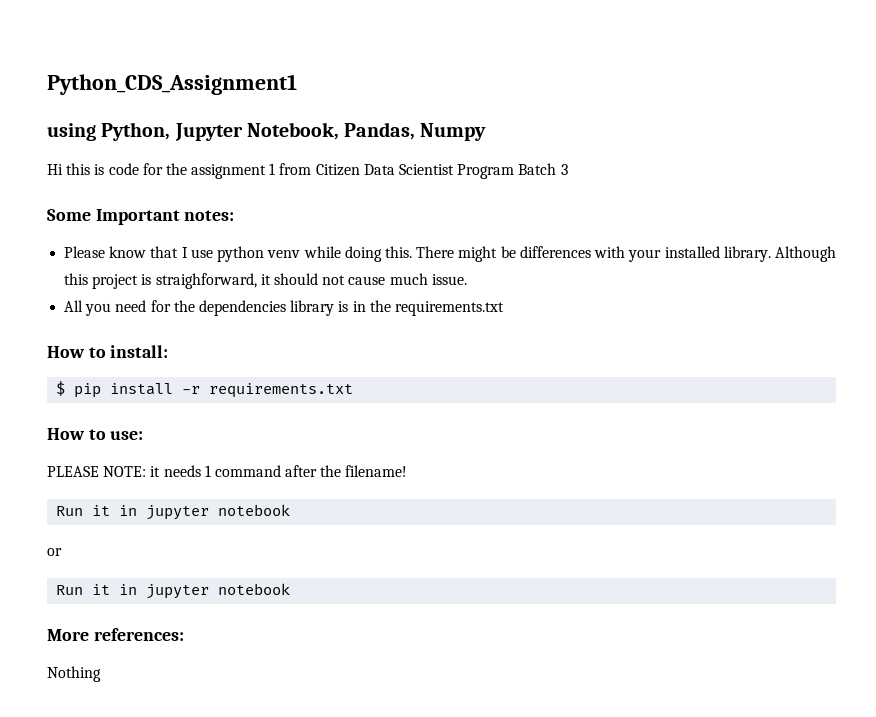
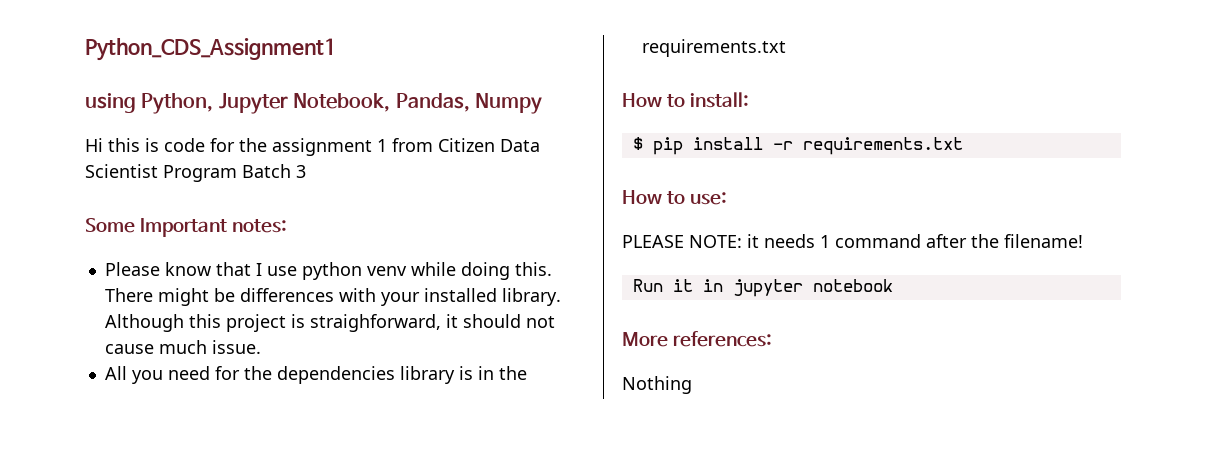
- or
- Run it in jupyter notebook

